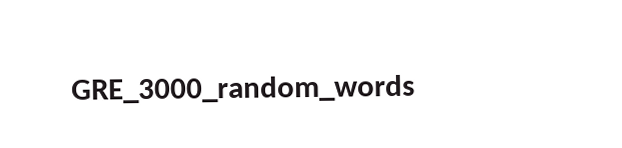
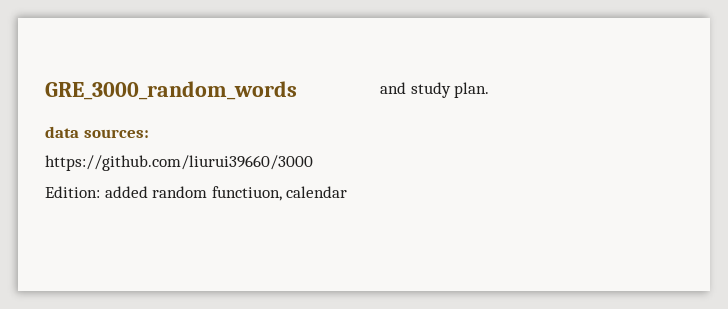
+ data sources:
+ https://github.com/liurui39660/3000
+ Edition: added random functiuon, calendar and study plan.

